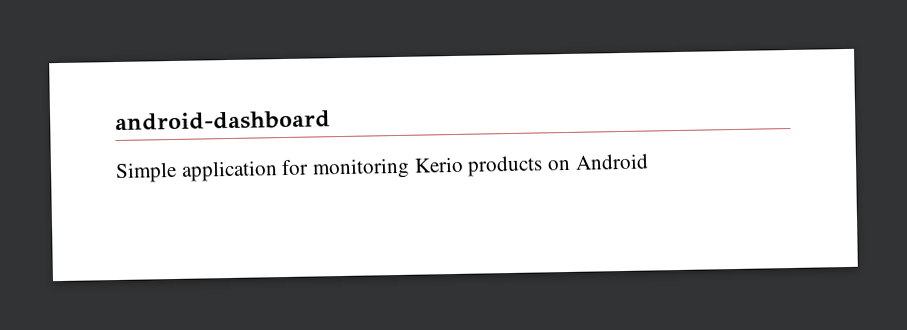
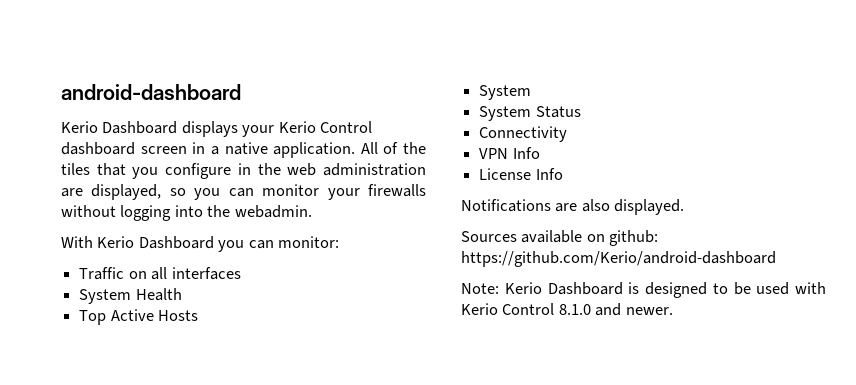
- Simple application for monitoring Kerio products on Android
+ Kerio Dashboard displays your Kerio Control dashboard screen in a native application. All of the tiles that you configure in the web administration are displayed, so you can monitor your firewalls without logging into the webadmin.
+ With Kerio Dashboard you can monitor:
+ Traffic on all interfaces
+ System Health
+ Top Active Hosts
+ System
+ System Status
+ Connectivity
+ VPN Info
+ License Info
+ Notifications are also displayed.
+ Sources available on github: https://github.com/Kerio/android-dashboard
+ Note: Kerio Dashboard is designed to be used with Kerio Control 8.1.0 and newer.

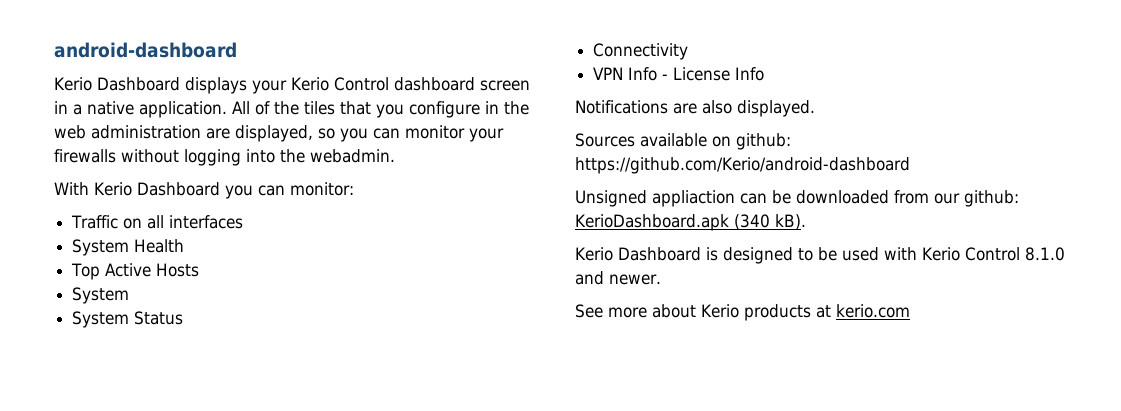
- VPN Info
- License Info
+ VPN Info - License Info
- Note: Kerio Dashboard is designed to be used with Kerio Control 8.1.0 and newer.
+ Unsigned appliaction can be downloaded from our github: KerioDashboard.apk (340 kB).
+ Kerio Dashboard is designed to be used with Kerio Control 8.1.0 and newer.
+ See more about Kerio products at kerio.com

